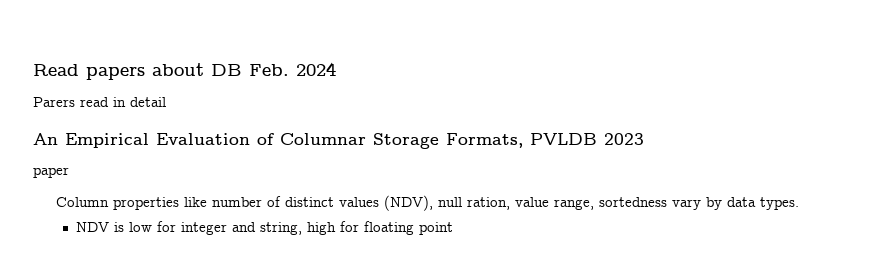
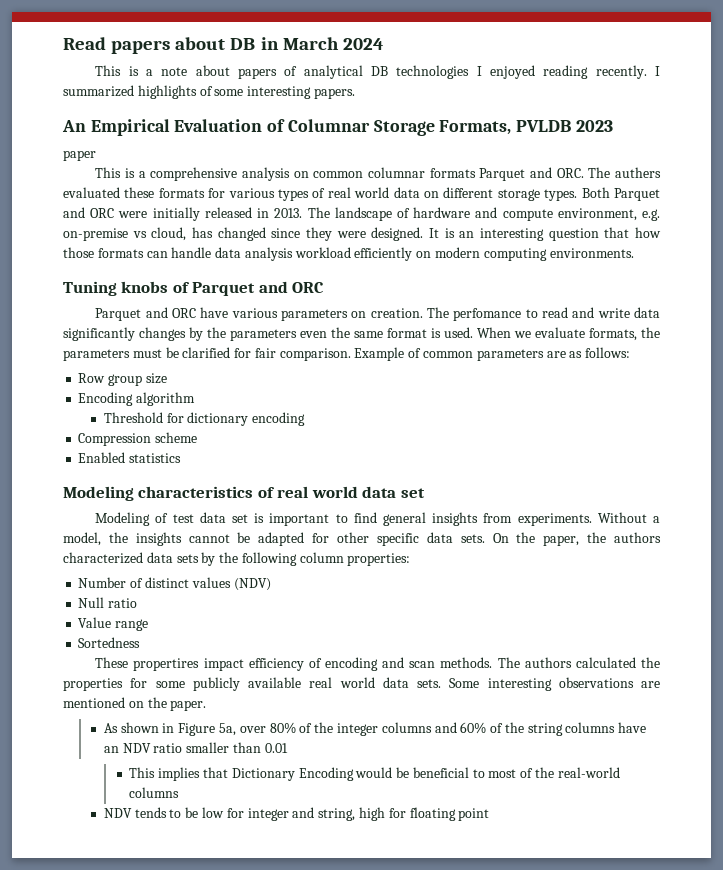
- Read papers about DB Feb. 2024
+ Read papers about DB in March 2024
- Parers read in detail
+ This is a note about papers of analytical DB technologies I enjoyed reading recently. I summarized highlights of some interesting papers.
- Column properties like number of distinct values (NDV), null ration, value range, sortedness vary by data types.
- NDV is low for integer and string, high for floating point
+ This is a comprehensive analysis on common columnar formats Parquet and ORC. The authers evaluated these formats for various types of real world data on different storage types. Both Parquet and ORC were initially released in 2013. The landscape of hardware and compute environment, e.g. on-premise vs cloud, has changed since they were designed. It is an interesting question that how those formats can handle data analysis workload efficiently on modern computing environments.
+ Tuning knobs of Parquet and ORC
+ Parquet and ORC have various parameters on creation. The perfomance to read and write data significantly changes by the parameters even the same format is used. When we evaluate formats, the parameters must be clarified for fair comparison. Example of common parameters are as follows:
+ Row group size
+ Encoding algorithm
+ Threshold for dictionary encoding
+ Compression scheme
+ Enabled statistics
+ Modeling characteristics of real world data set
+ Modeling of test data set is important to find general insights from experiments. Without a model, the insights cannot be adapted for other specific data sets. On the paper, the authors characterized data sets by the following column properties:
+ Number of distinct values (NDV)
+ Null ratio
+ Value range
+ Sortedness
+ These propertires impact efficiency of encoding and scan methods. The authors calculated the properties for some publicly available real world data sets. Some interesting observations are mentioned on the paper.
+ As shown in Figure 5a, over 80% of the integer columns and 60% of the string columns have an NDV ratio smaller than 0.01
+ This implies that Dictionary Encoding would be beneficial to most of the real-world columns
+ NDV tends to be low for integer and string, high for floating point

